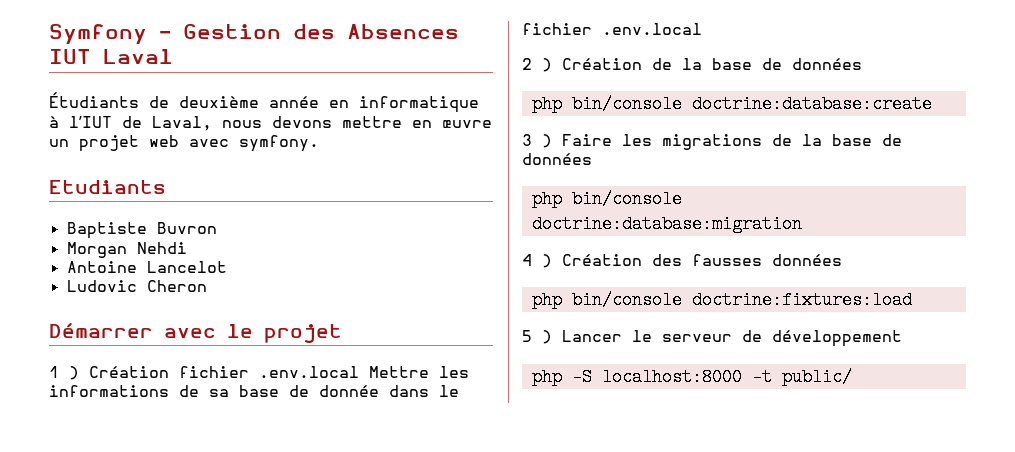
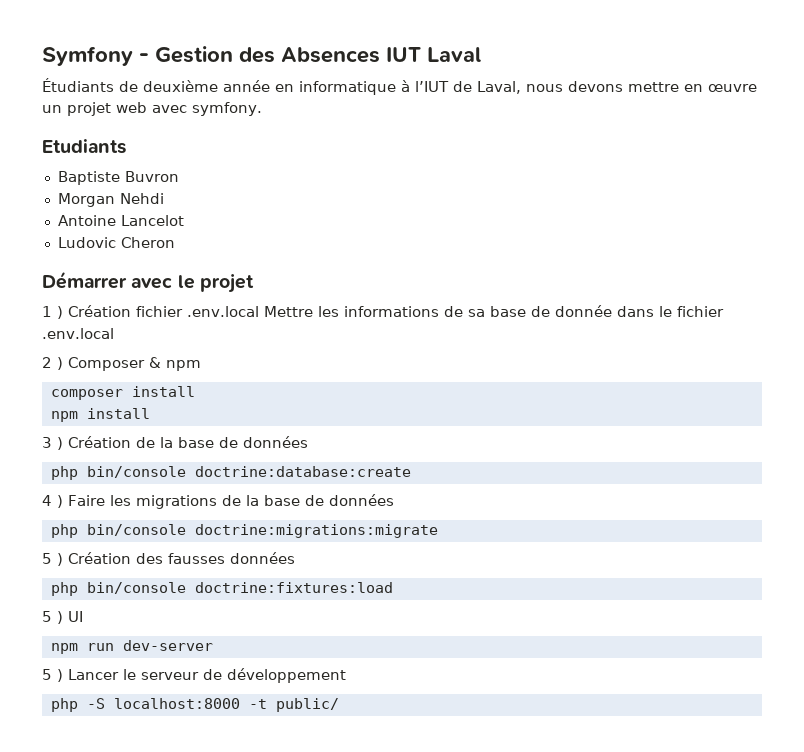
- 2 ) Création de la base de données
+ 2 ) Composer & npm
+ composer install
+ npm install
+ 3 ) Création de la base de données
- 3 ) Faire les migrations de la base de données
+ 4 ) Faire les migrations de la base de données
- php bin/console doctrine:database:migration
- 4 ) Création des fausses données
+ php bin/console doctrine:migrations:migrate
+ 5 ) Création des fausses données
+ 5 ) UI
+ npm run dev-server

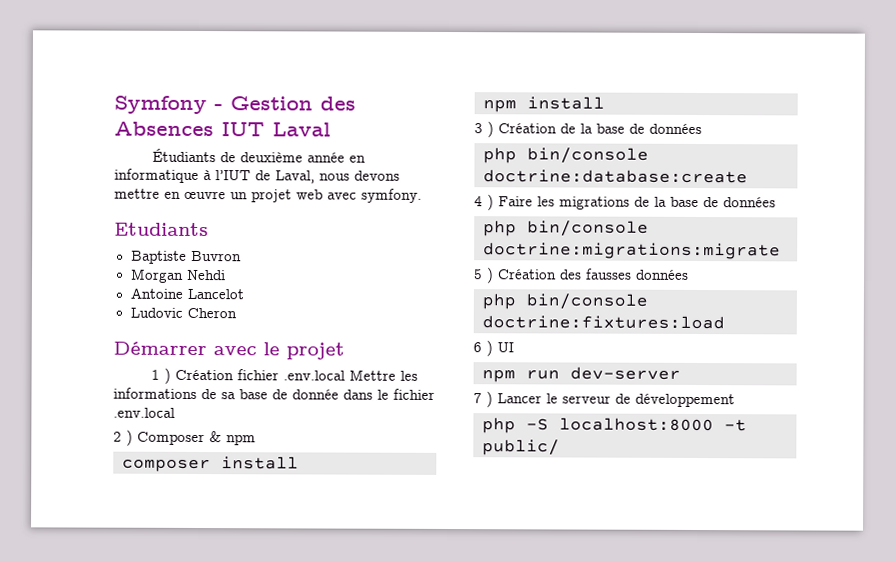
- 5 ) UI
+ 6 ) UI
- 5 ) Lancer le serveur de développement
+ 7 ) Lancer le serveur de développement

